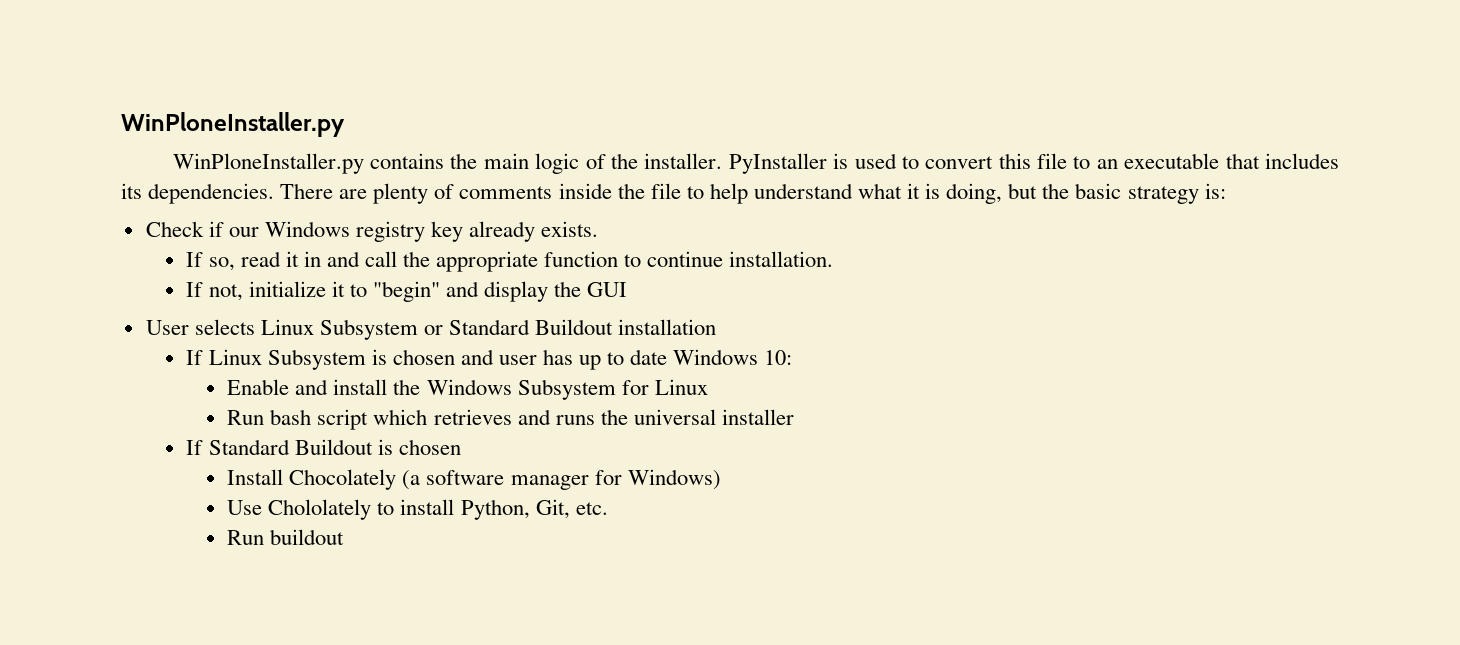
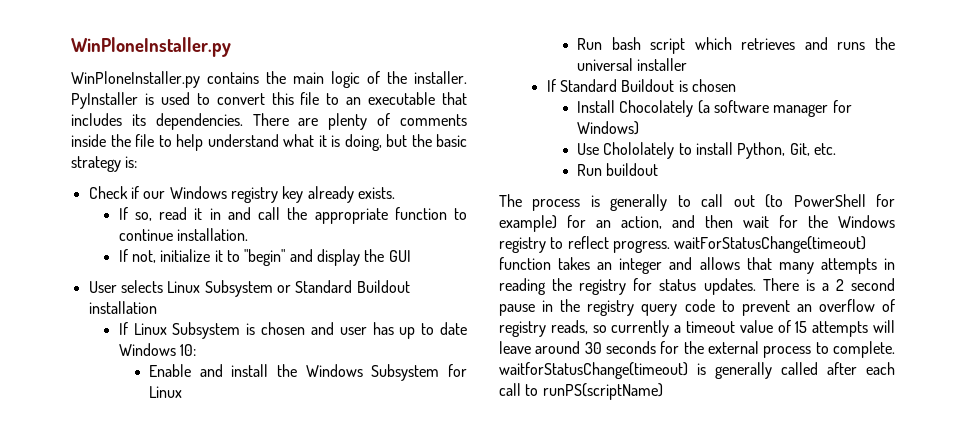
+ The process is generally to call out (to PowerShell for example) for an action, and then wait for the Windows registry to reflect progress. waitForStatusChange(timeout) function takes an integer and allows that many attempts in reading the registry for status updates. There is a 2 second pause in the registry query code to prevent an overflow of registry reads, so currently a timeout value of 15 attempts will leave around 30 seconds for the external process to complete. waitforStatusChange(timeout) is generally called after each call to runPS(scriptName)

